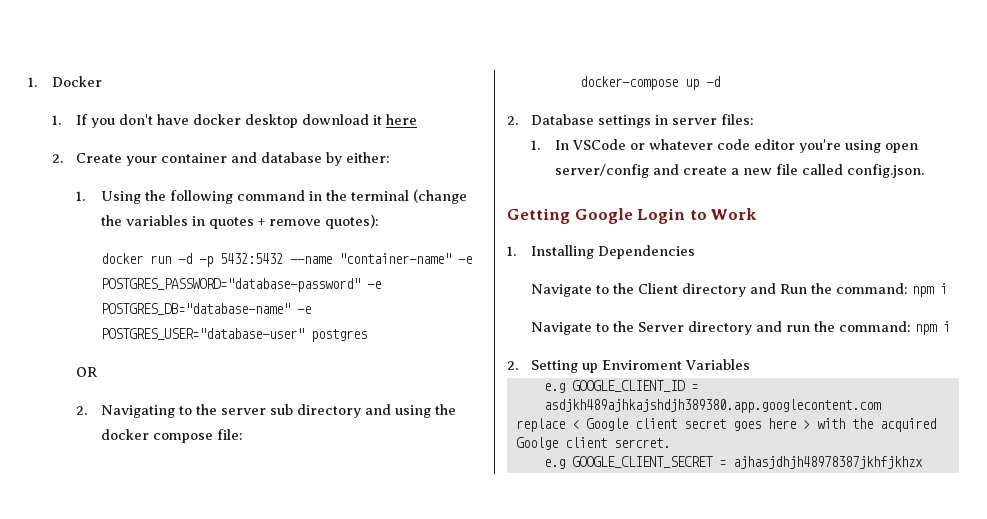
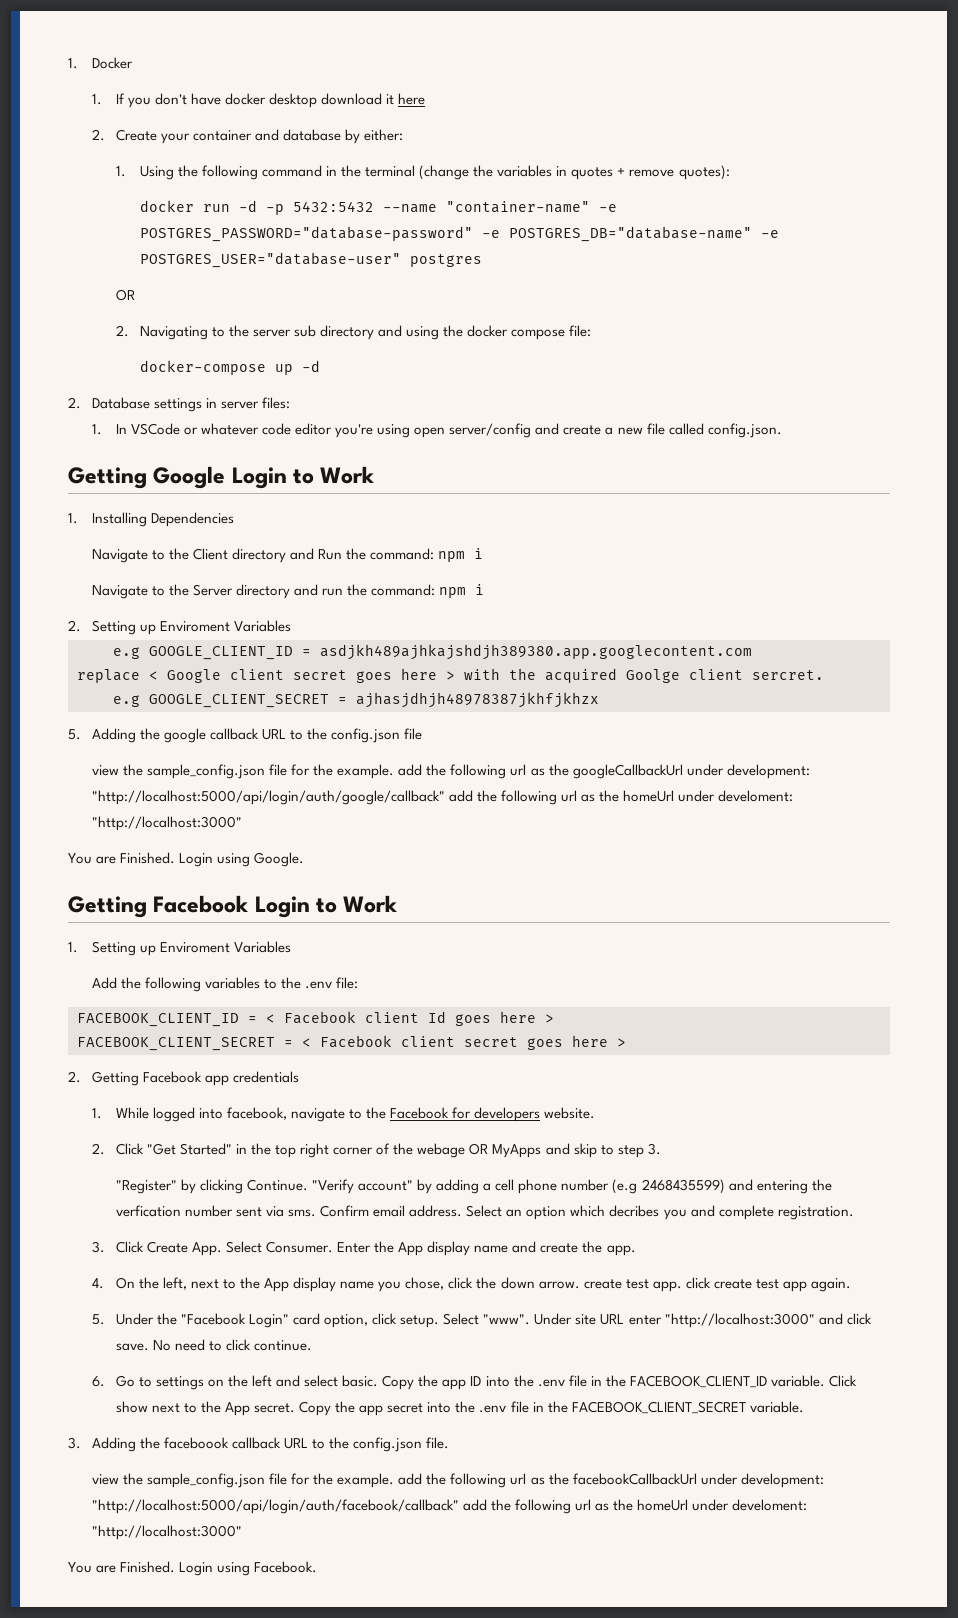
+ 5. Adding the google callback URL to the config.json file
+ view the sample_config.json file for the example. add the following url as the googleCallbackUrl under development: "http://localhost:5000/api/login/auth/google/callback" add the following url as the homeUrl under develoment: "http://localhost:3000"
+ You are Finished. Login using Google.
+ Getting Facebook Login to Work
+ 1. Setting up Enviroment Variables
+ Add the following variables to the .env file:
+ FACEBOOK_CLIENT_ID = < Facebook client Id goes here >
+ FACEBOOK_CLIENT_SECRET = < Facebook client secret goes here >
+ 2. Getting Facebook app credentials
+ 1. While logged into facebook, navigate to the Facebook for developers website.
+ 2. Click "Get Started" in the top right corner of the webage OR MyApps and skip to step 3.
+ "Register" by clicking Continue. "Verify account" by adding a cell phone number (e.g 2468435599) and entering the verfication number sent via sms. Confirm email address. Select an option which decribes you and complete registration.
+ 3. Click Create App. Select Consumer. Enter the App display name and create the app.
+ 4. On the left, next to the App display name you chose, click the down arrow. create test app. click create test app again.
+ 5. Under the "Facebook Login" card option, click setup. Select "www". Under site URL enter "http://localhost:3000" and click save. No need to click continue.
+ 6. Go to settings on the left and select basic. Copy the app ID into the .env file in the FACEBOOK_CLIENT_ID variable. Click show next to the App secret. Copy the app secret into the .env file in the FACEBOOK_CLIENT_SECRET variable.
+ 3. Adding the faceboook callback URL to the config.json file.
+ view the sample_config.json file for the example. add the following url as the facebookCallbackUrl under development: "http://localhost:5000/api/login/auth/facebook/callback" add the following url as the homeUrl under develoment: "http://localhost:3000"
+ You are Finished. Login using Facebook.

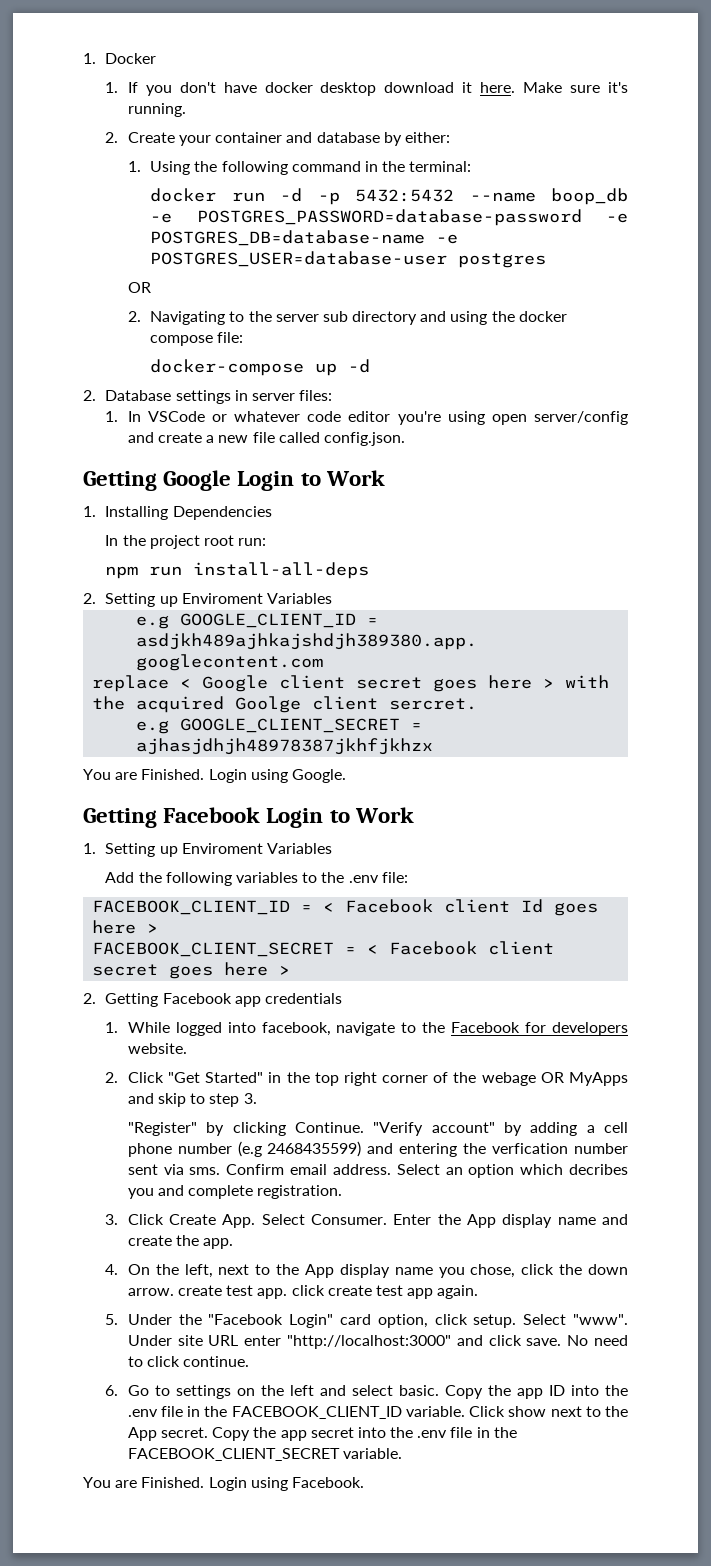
- 1. If you don't have docker desktop download it here
+ 1. If you don't have docker desktop download it here. Make sure it's running.
- 1. Using the following command in the terminal (change the variables in quotes + remove quotes):
+ 1. Using the following command in the terminal:
- docker run -d -p 5432:5432 --name "container-name" -e POSTGRES_PASSWORD="database-password" -e POSTGRES_DB="database-name" -e POSTGRES_USER="database-user" postgres
+ docker run -d -p 5432:5432 --name boop_db -e POSTGRES_PASSWORD=database-password -e POSTGRES_DB=database-name -e POSTGRES_USER=database-user postgres
- Navigate to the Client directory and Run the command: npm i
- Navigate to the Server directory and run the command: npm i
+ In the project root run:
+ npm run install-all-deps
- 5. Adding the google callback URL to the config.json file
- view the sample_config.json file for the example. add the following url as the googleCallbackUrl under development: "http://localhost:5000/api/login/auth/google/callback" add the following url as the homeUrl under develoment: "http://localhost:3000"
- 3. Adding the faceboook callback URL to the config.json file.
- view the sample_config.json file for the example. add the following url as the facebookCallbackUrl under development: "http://localhost:5000/api/login/auth/facebook/callback" add the following url as the homeUrl under develoment: "http://localhost:3000"

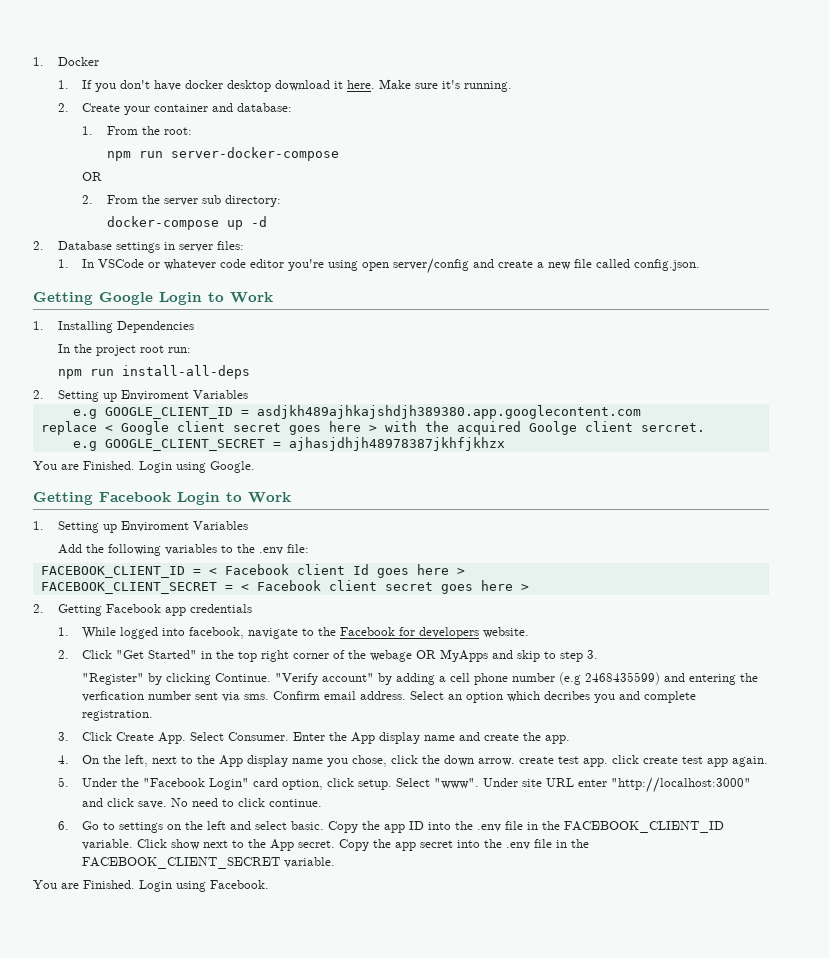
- 2. Create your container and database by either:
- 1. Using the following command in the terminal:
- docker run -d -p 5432:5432 --name boop_db -e POSTGRES_PASSWORD=database-password -e POSTGRES_DB=database-name -e POSTGRES_USER=database-user postgres
+ 2. Create your container and database:
+ 1. From the root:
+ npm run server-docker-compose
- 2. Navigating to the server sub directory and using the docker compose file:
+ 2. From the server sub directory:

